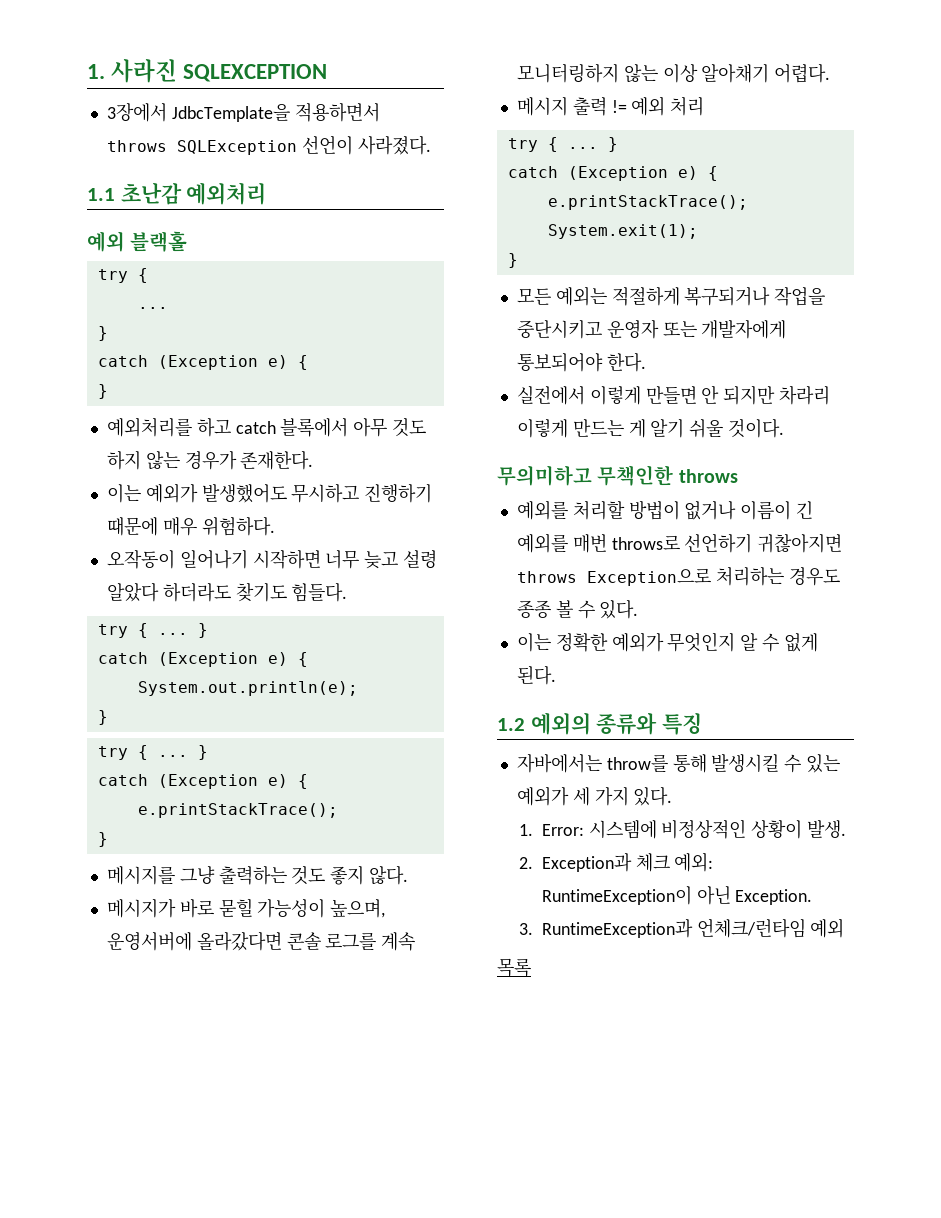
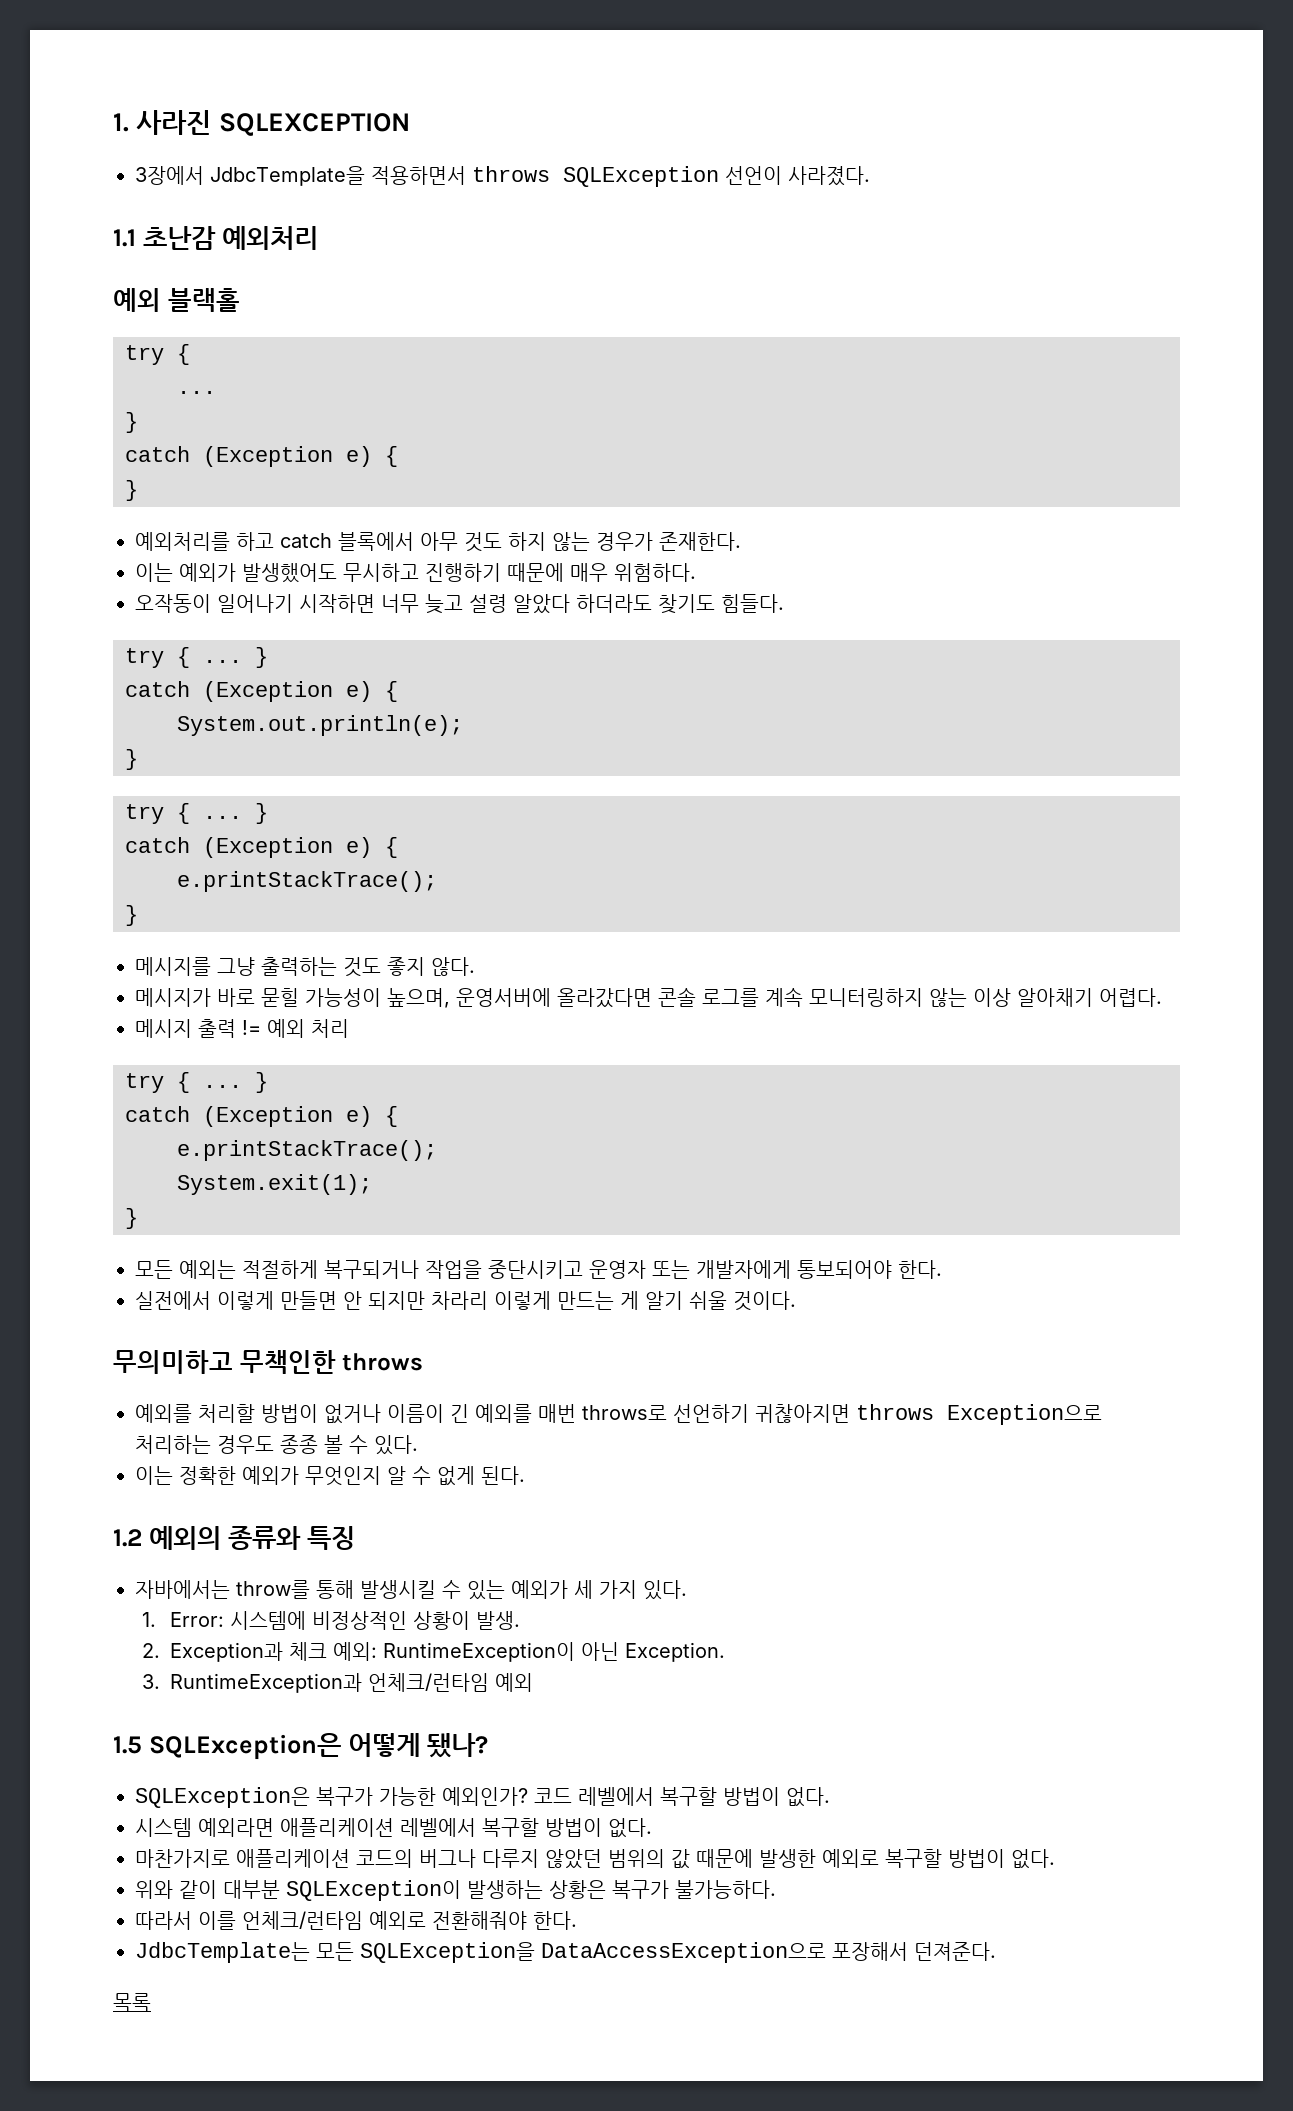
+ 1.5 SQLException은 어떻게 됐나?
+ SQLException은 복구가 가능한 예외인가? 코드 레벨에서 복구할 방법이 없다.
+ 시스템 예외라면 애플리케이션 레벨에서 복구할 방법이 없다.
+ 마찬가지로 애플리케이션 코드의 버그나 다루지 않았던 범위의 값 때문에 발생한 예외로 복구할 방법이 없다.
+ 위와 같이 대부분 SQLException이 발생하는 상황은 복구가 불가능하다.
+ 따라서 이를 언체크/런타임 예외로 전환해줘야 한다.
+ JdbcTemplate는 모든 SQLException을 DataAccessException으로 포장해서 던져준다.

